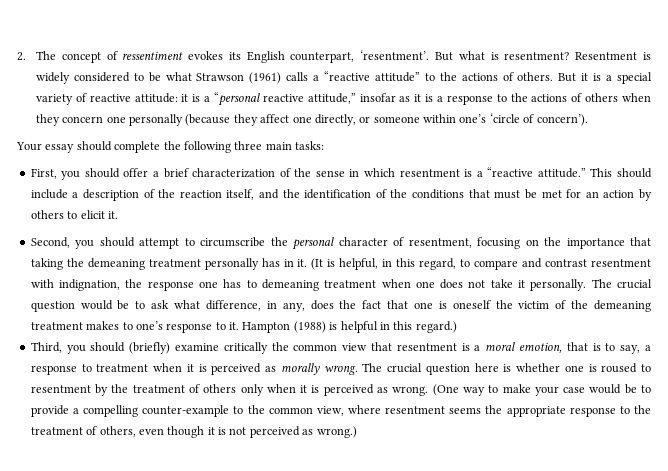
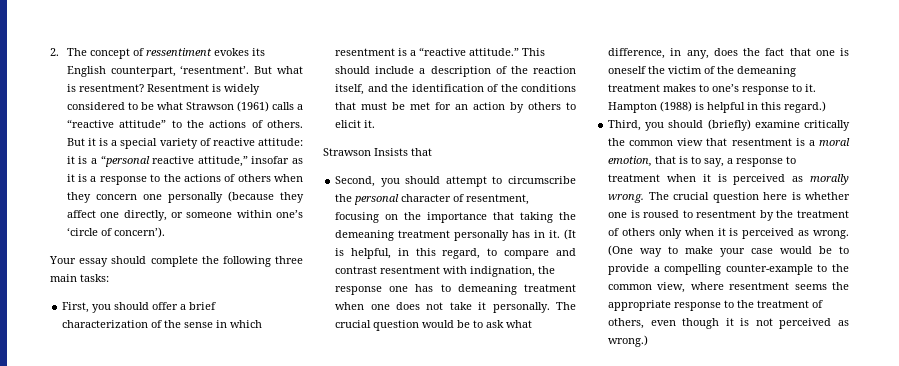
+ Strawson Insists that

